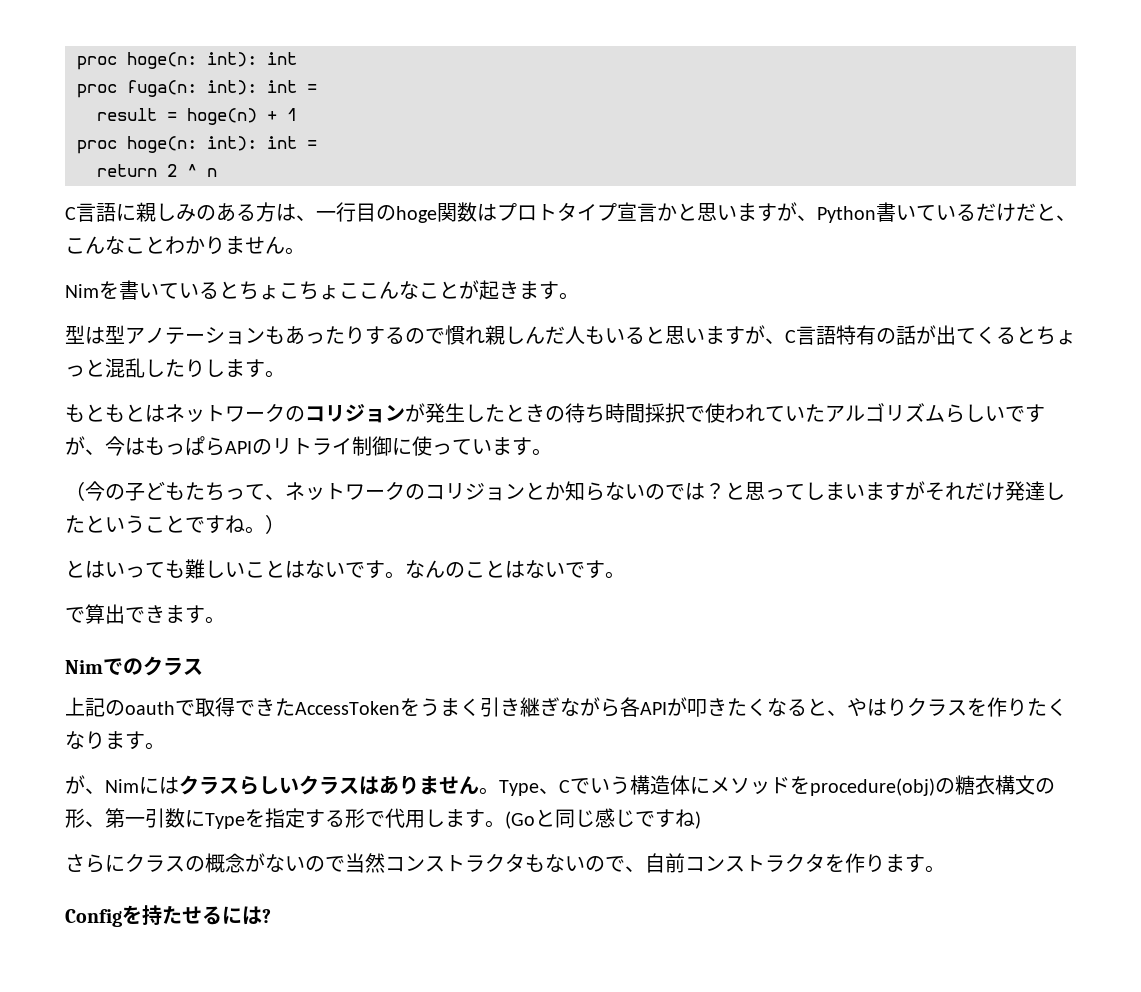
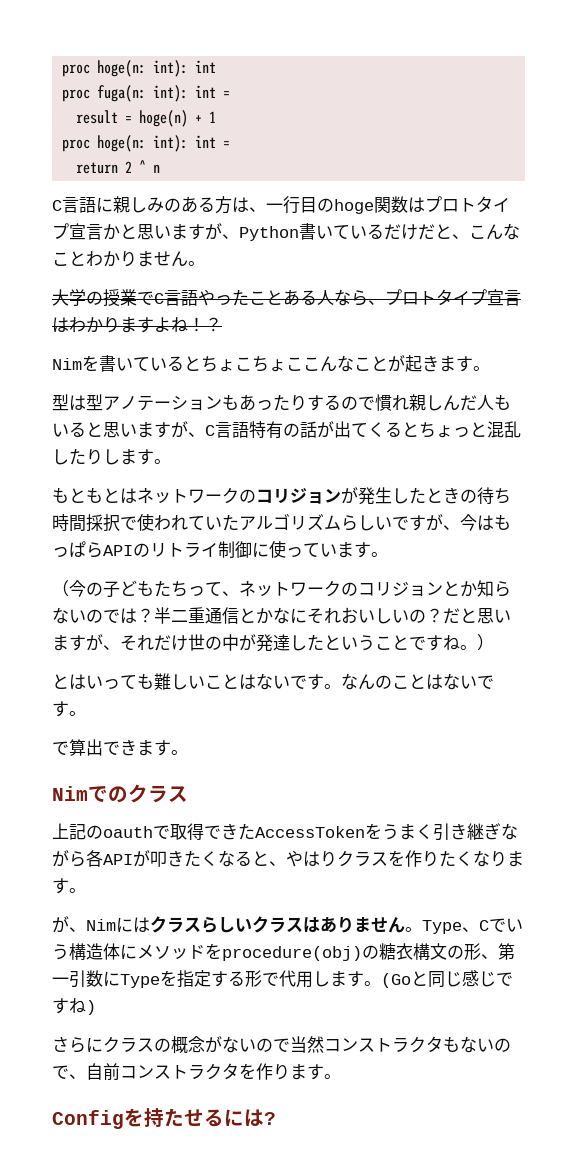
+ 大学の授業でC言語やったことある人なら、プロトタイプ宣言はわかりますよね！？
- と思ってしまいますがそれだけ発達したということですね。）
+ 半二重通信とかなにそれおいしいの？だと思いますが、それだけ世の中が発達したということですね。）

